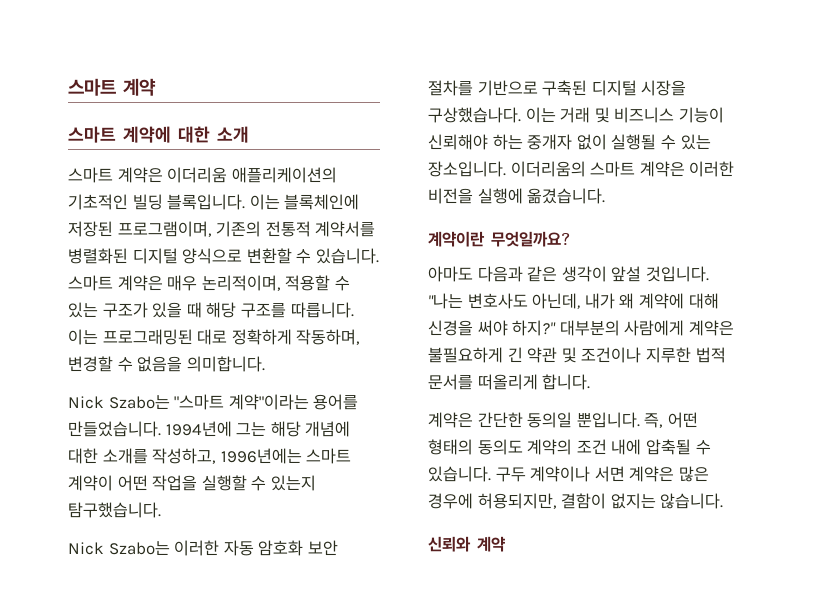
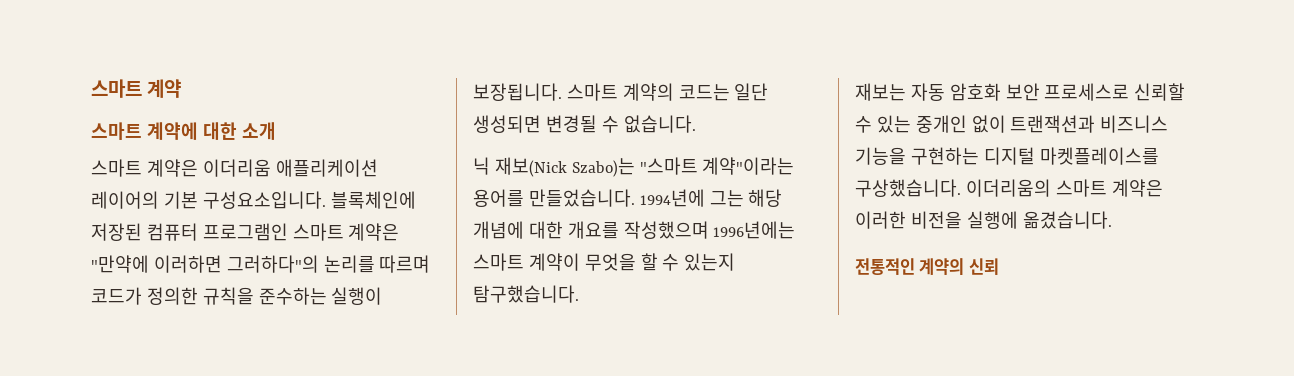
- 스마트 계약은 이더리움 애플리케이션의 기초적인 빌딩 블록입니다. 이는 블록체인에 저장된 프로그램이며, 기존의 전통적 계약서를 병렬화된 디지털 양식으로 변환할 수 있습니다. 스마트 계약은 매우 논리적이며, 적용할 수 있는 구조가 있을 때 해당 구조를 따릅니다. 이는 프로그래밍된 대로 정확하게 작동하며, 변경할 수 없음을 의미합니다.
- Nick Szabo는 "스마트 계약"이라는 용어를 만들었습니다.
+ 스마트 계약은 이더리움 애플리케이션 레이어의 기본 구성요소입니다. 블록체인에 저장된 컴퓨터 프로그램인 스마트 계약은 "만약에 이러하면 그러하다"의 논리를 따르며 코드가 정의한 규칙을 준수하는 실행이 보장됩니다. 스마트 계약의 코드는 일단 생성되면 변경될 수 없습니다.
+ 닉 재보(Nick Szabo)는 "스마트 계약"이라는 용어를 만들었습니다.
- 1994년에 그는 해당 개념에 대한 소개를 작성하고, 1996년에는 스마트 계약이 어떤 작업을 실행할 수 있는지 탐구했습니다.
+ 1994년에 그는 해당 개념에 대한 개요를 작성했으며 1996년에는 스마트 계약이 무엇을 할 수 있는지 탐구했습니다.
- Nick Szabo는 이러한 자동 암호화 보안 절차를 기반으로 구축된 디지털 시장을 구상했습나다. 이는 거래 및 비즈니스 기능이 신뢰해야 하는 중개자 없이 실행될 수 있는 장소입니다.
+ 재보는 자동 암호화 보안 프로세스로 신뢰할 수 있는 중개인 없이 트랜잭션과 비즈니스 기능을 구현하는 디지털 마켓플레이스를 구상했습니다.
- 계약이란 무엇일까요?
- 아마도 다음과 같은 생각이 앞설 것입니다. "나는 변호사도 아닌데, 내가 왜 계약에 대해 신경을 써야 하지?" 대부분의 사람에게 계약은 불필요하게 긴 약관 및 조건이나 지루한 법적 문서를 떠올리게 합니다.
- 계약은 간단한 동의일 뿐입니다. 즉, 어떤 형태의 동의도 계약의 조건 내에 압축될 수 있습니다. 구두 계약이나 서면 계약은 많은 경우에 허용되지만, 결함이 없지는 않습니다.
- 신뢰와 계약
+ 전통적인 계약의 신뢰

